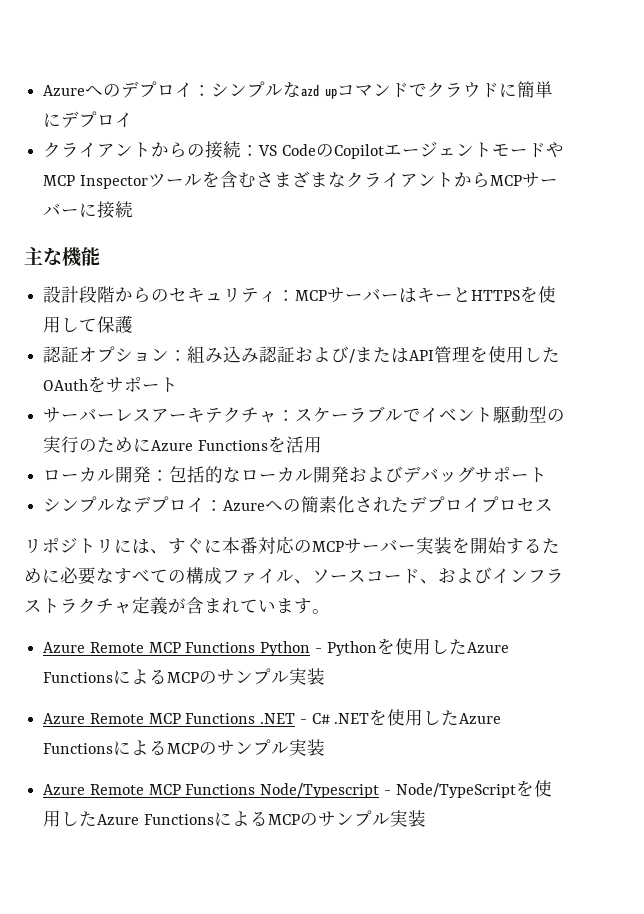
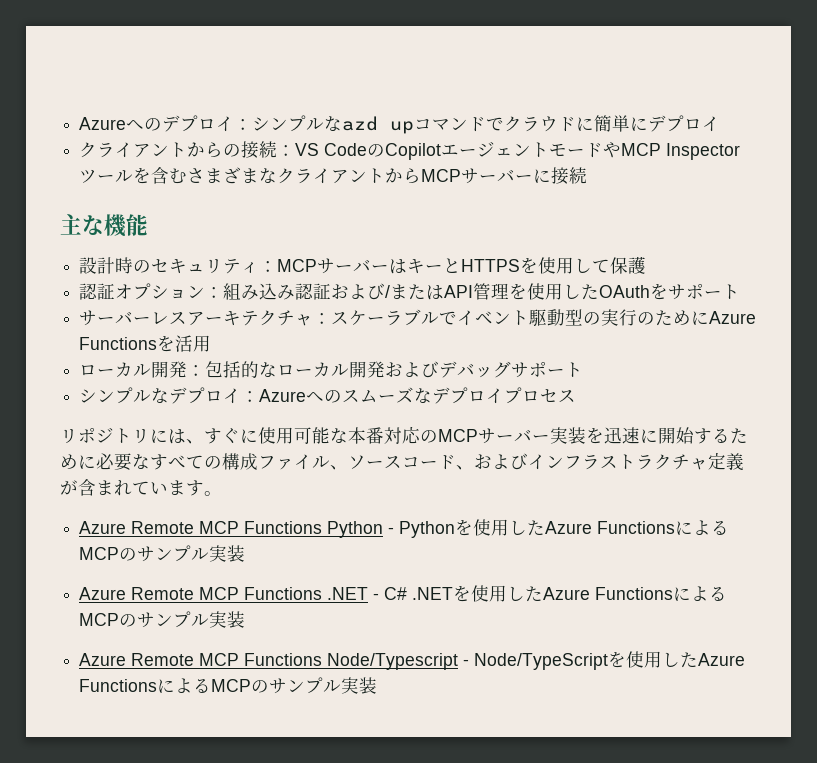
- 設計段階からのセキュリティ：MCPサーバーはキーとHTTPSを使用して保護
+ 設計時のセキュリティ：MCPサーバーはキーとHTTPSを使用して保護
- シンプルなデプロイ：Azureへの簡素化されたデプロイプロセス
+ シンプルなデプロイ：Azureへのスムーズなデプロイプロセス
- リポジトリには、すぐに本番対応のMCPサーバー実装を開始するために必要なすべての構成ファイル、ソースコード、およびインフラストラクチャ定義が含まれています。
+ リポジトリには、すぐに使用可能な本番対応のMCPサーバー実装を迅速に開始するために必要なすべての構成ファイル、ソースコード、およびインフラストラクチャ定義が含まれています。

